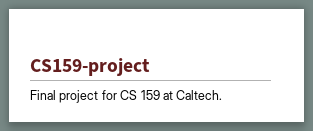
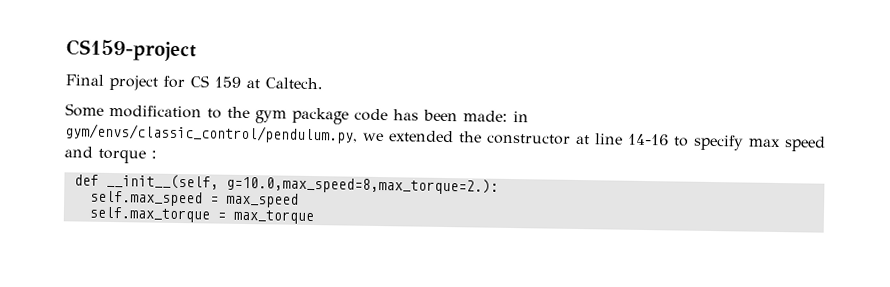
+ Some modification to the gym package code has been made: in gym/envs/classic_control/pendulum.py, we extended the constructor at line 14-16 to specify max speed and torque :
+ def __init__(self, g=10.0,max_speed=8,max_torque=2.):
+ self.max_speed = max_speed
+ self.max_torque = max_torque

